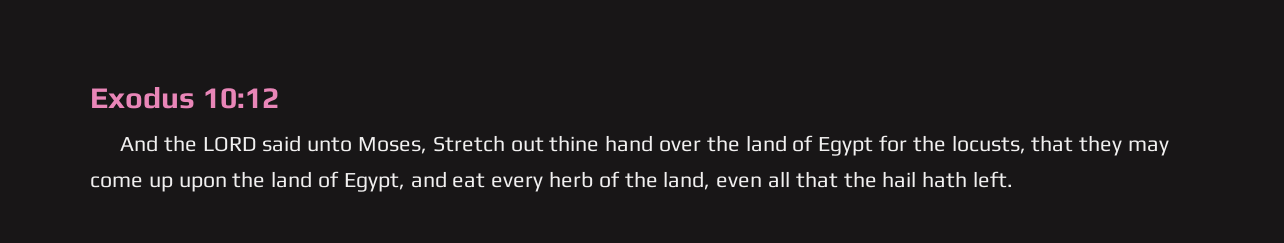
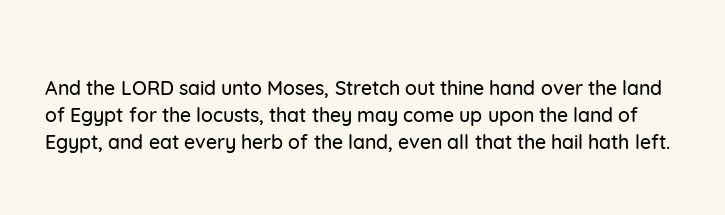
- Exodus 10:12

